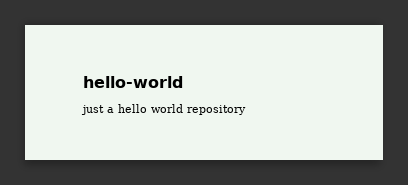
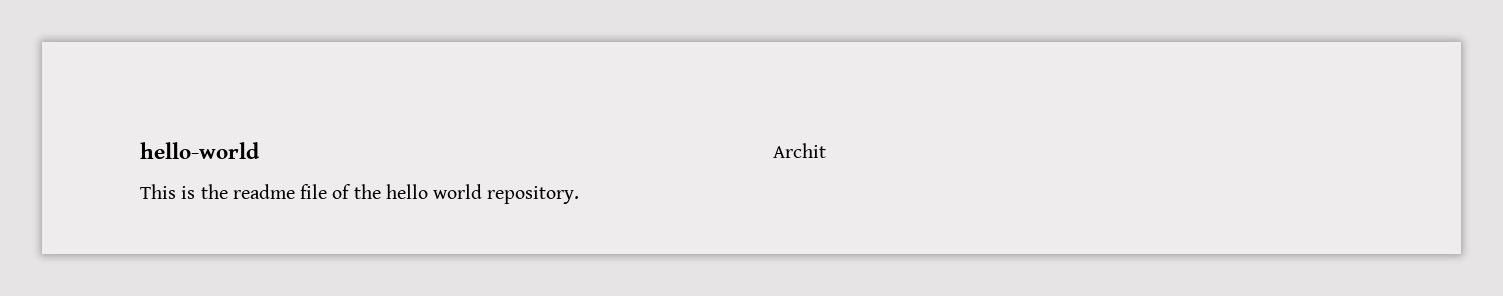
- just a hello world repository
+ This is the readme file of the hello world repository.
+ Archit

